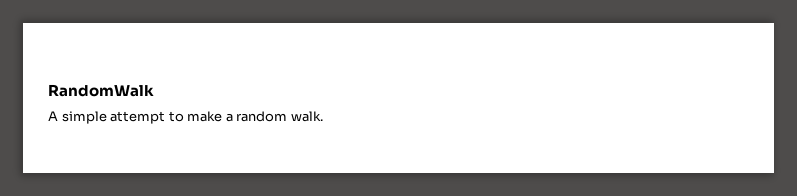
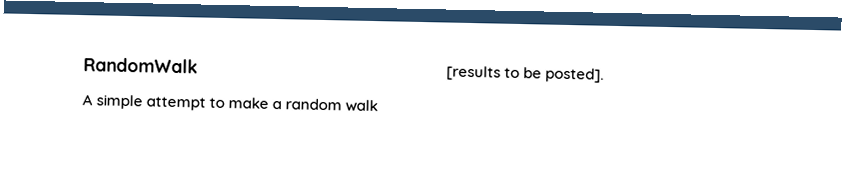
- A simple attempt to make a random walk.
+ A simple attempt to make a random walk [results to be posted].

